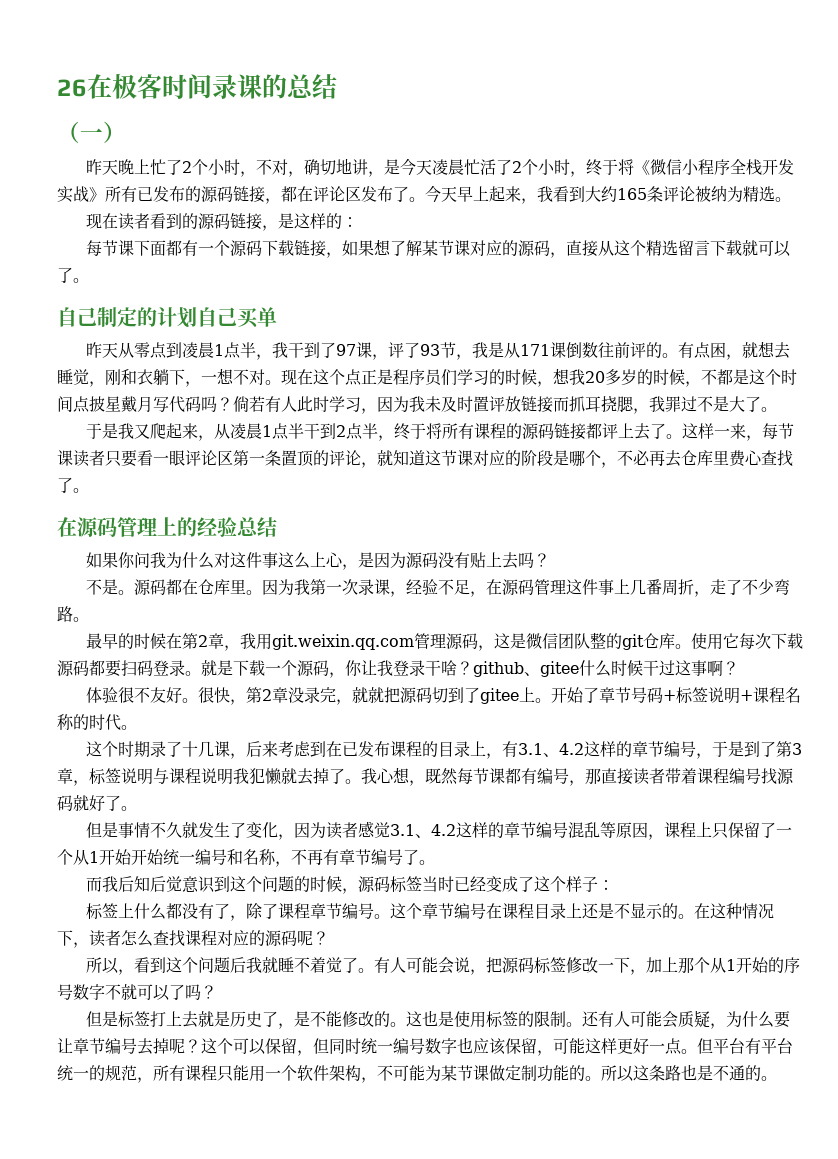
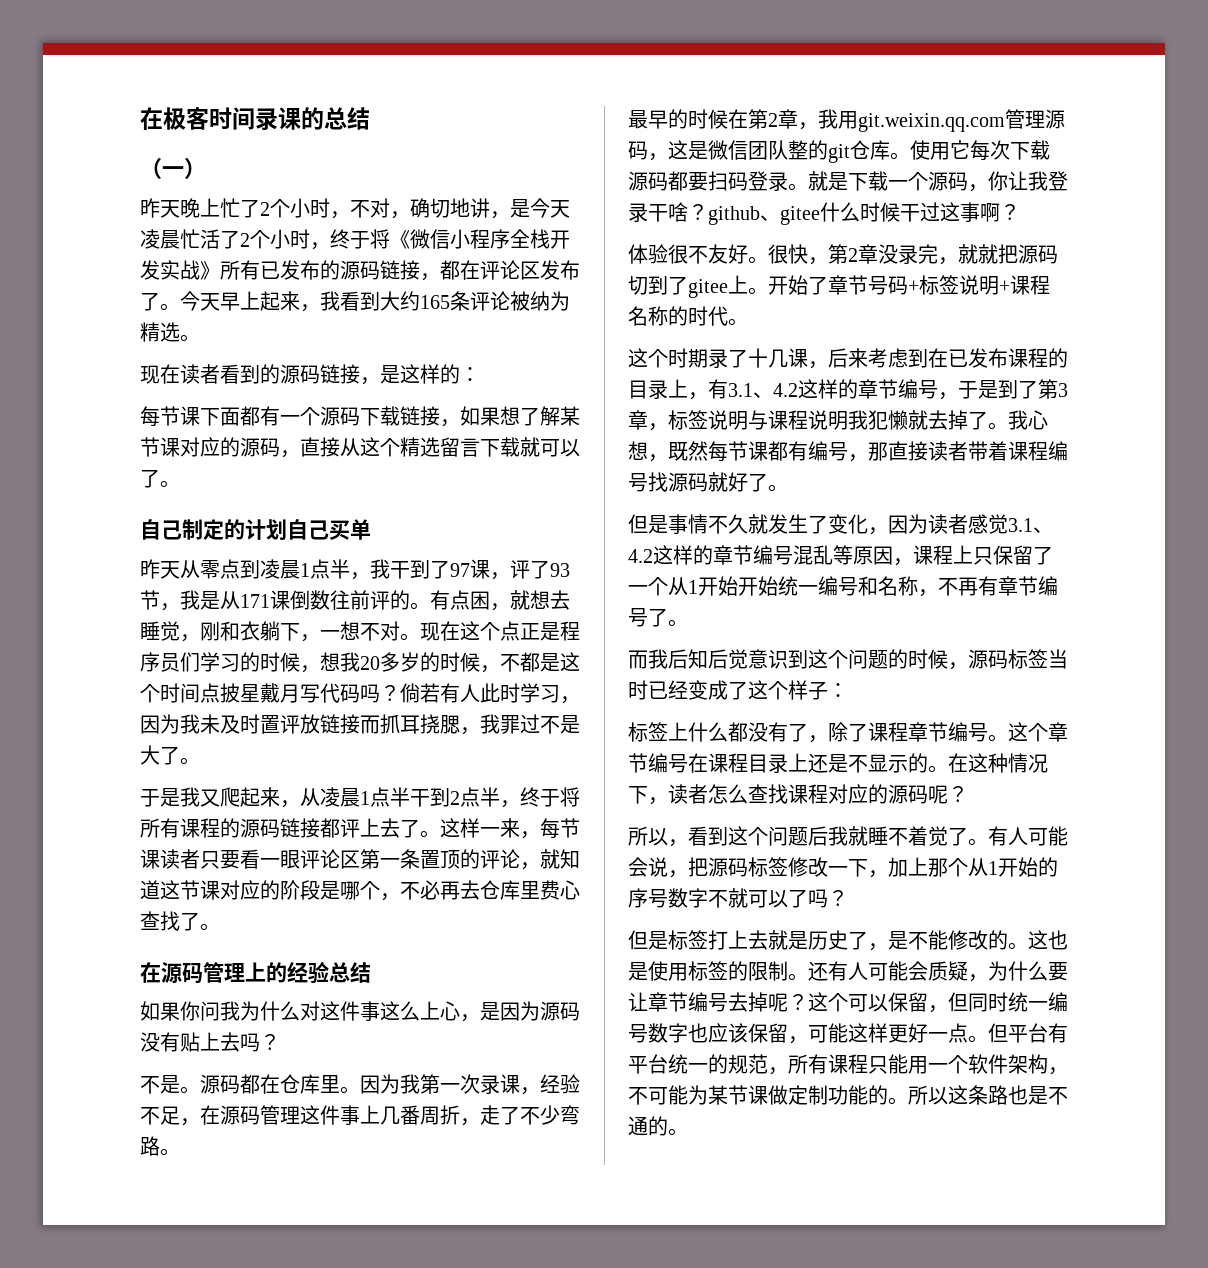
- 26在极客时间录课的总结
+ 在极客时间录课的总结

